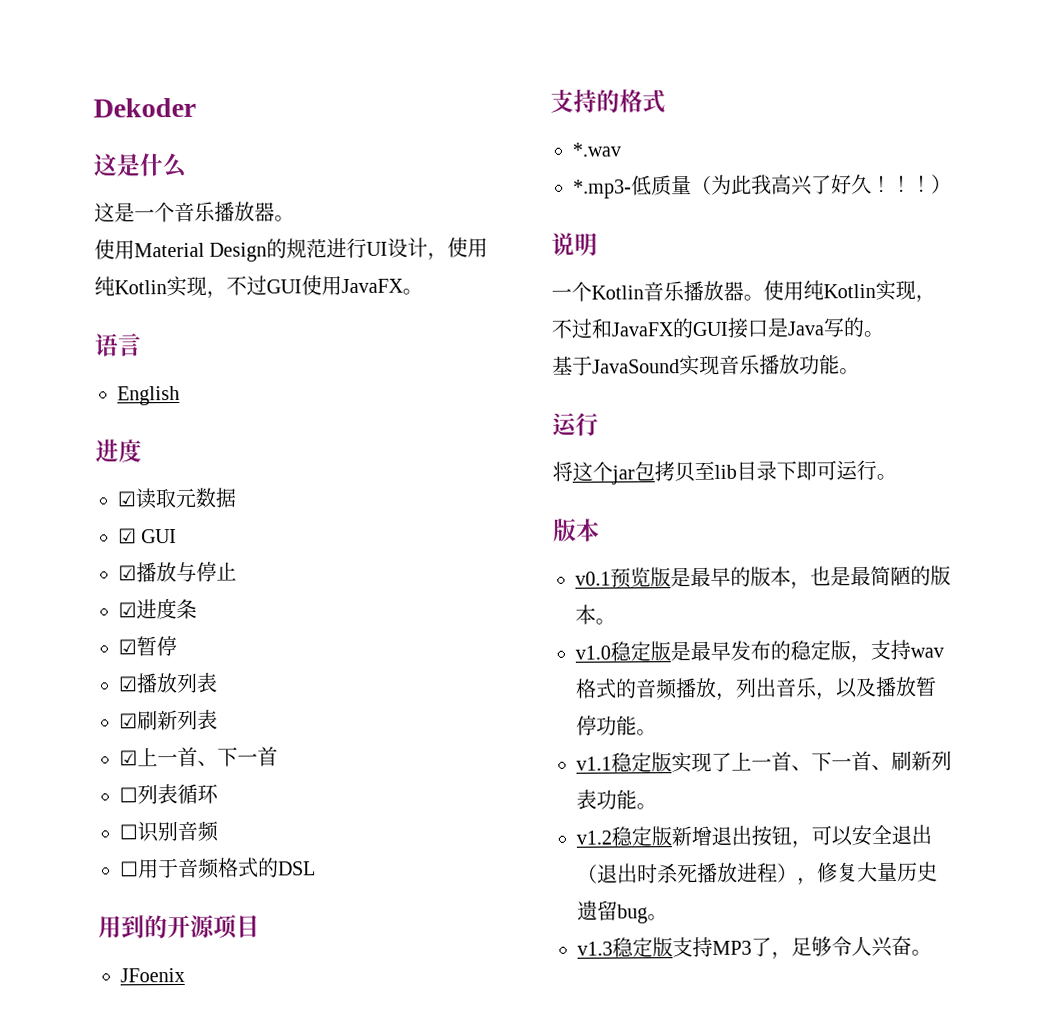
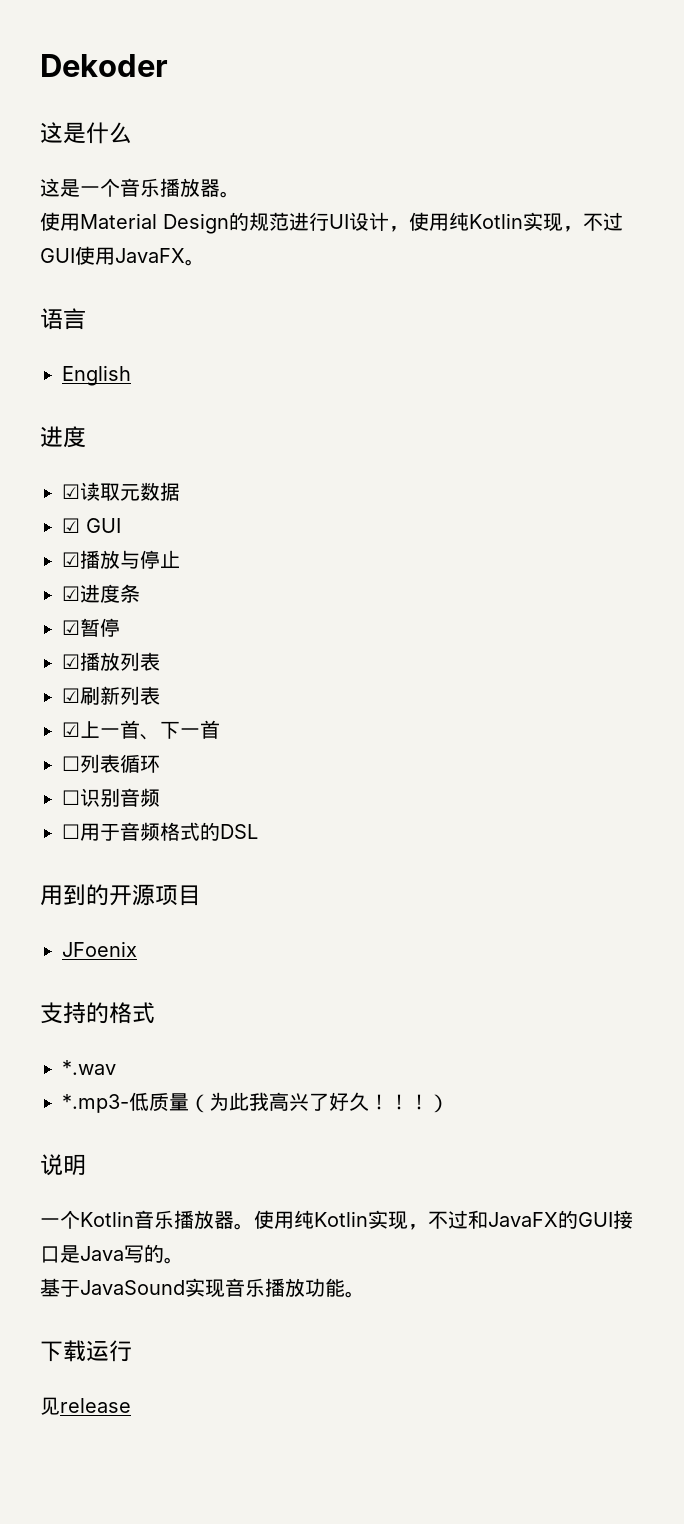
  基于JavaSound实现音乐播放功能。
- 运行
+ 下载运行
- 将这个jar包拷贝至lib目录下即可运行。
- 版本
- v0.1预览版是最早的版本，也是最简陋的版本。
- v1.0稳定版是最早发布的稳定版，支持wav格式的音频播放，列出音乐，以及播放暂停功能。
- v1.1稳定版实现了上一首、下一首、刷新列表功能。
- v1.2稳定版新增退出按钮，可以安全退出（退出时杀死播放进程），修复大量历史遗留bug。
- v1.3稳定版支持MP3了，足够令人兴奋。
+ 见release

